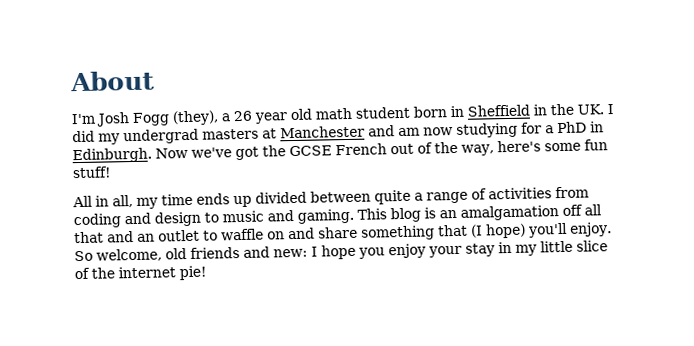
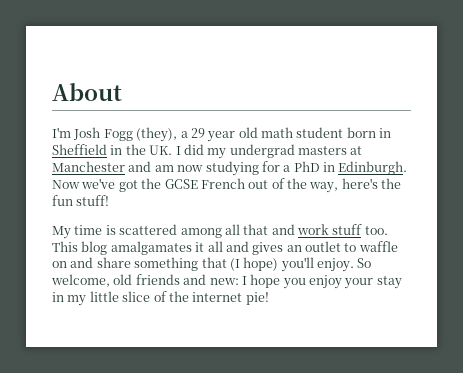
- I'm Josh Fogg (they), a 26 year old math student born in Sheffield in the UK. I did my undergrad masters at Manchester and am now studying for a PhD in Edinburgh.
+ I'm Josh Fogg (they), a 29 year old math student born in Sheffield in the UK. I did my undergrad masters at Manchester and am now studying for a PhD in Edinburgh.
- Now we've got the GCSE French out of the way, here's some fun stuff!
+ Now we've got the GCSE French out of the way, here's the fun stuff!
- All in all, my time ends up divided between quite a range of activities from coding and design to music and gaming. This blog is an amalgamation off all that and an outlet to waffle on and share something that (I hope) you'll enjoy.
+ My time is scattered among all that and work stuff too. This blog amalgamates it all and gives an outlet to waffle on and share something that (I hope) you'll enjoy.

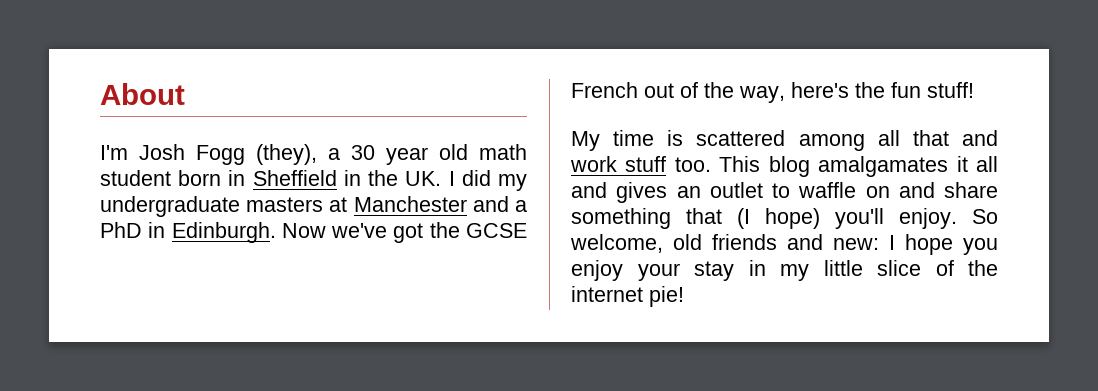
- I'm Josh Fogg (they), a 29 year old math student born in Sheffield in the UK. I did my undergrad masters at Manchester and am now studying for a PhD in Edinburgh.
+ I'm Josh Fogg (they), a 30 year old math student born in Sheffield in the UK. I did my undergraduate masters at Manchester and a PhD in Edinburgh.

